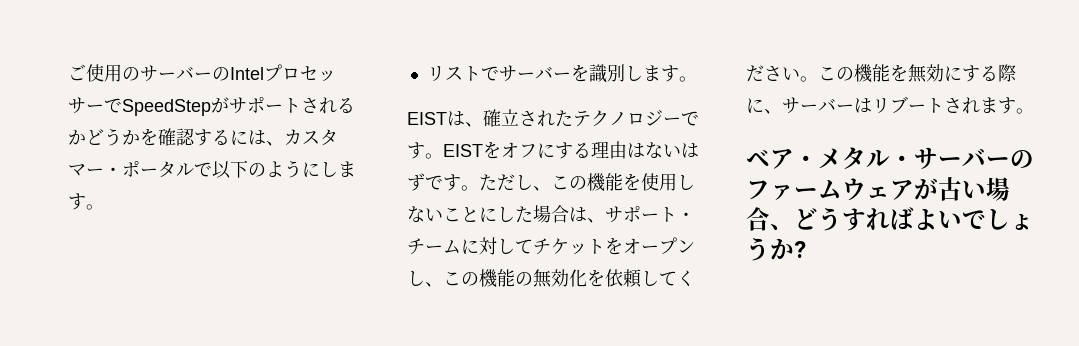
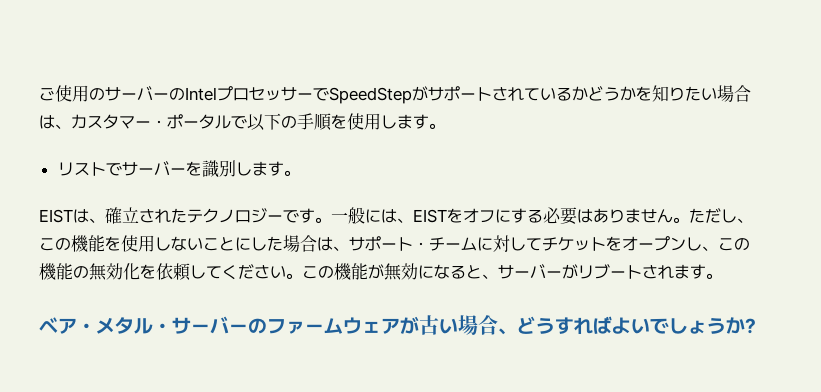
- ご使用のサーバーのIntelプロセッサーでSpeedStepがサポートされるかどうかを確認するには、カスタマー・ポータルで以下のようにします。
+ ご使用のサーバーのIntelプロセッサーでSpeedStepがサポートされているかどうかを知りたい場合は、カスタマー・ポータルで以下の手順を使用します。
- EISTをオフにする理由はないはずです。
+ 一般には、EISTをオフにする必要はありません。
- この機能を無効にする際に、サーバーはリブートされます。
+ この機能が無効になると、サーバーがリブートされます。

